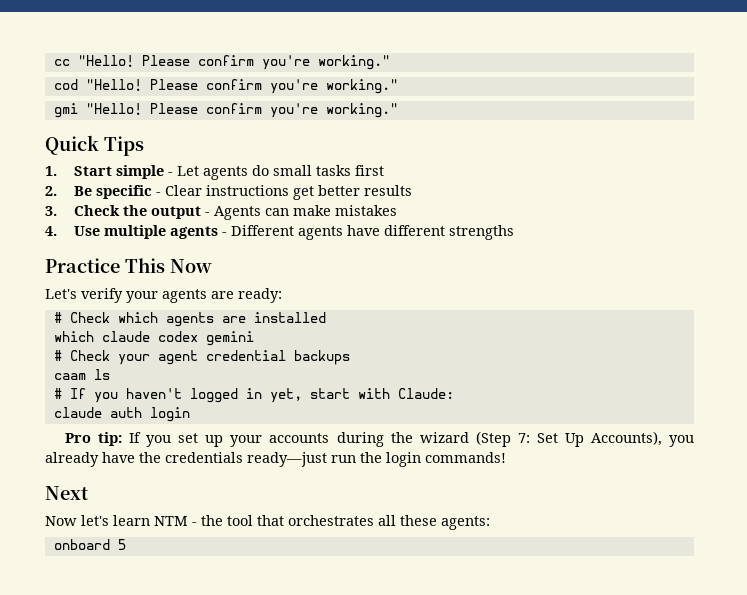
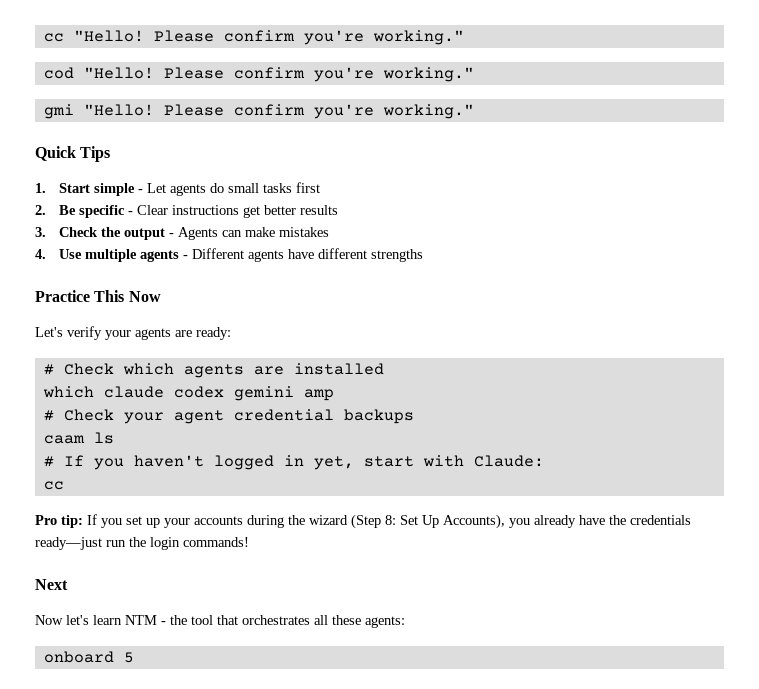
- which claude codex gemini
+ which claude codex gemini amp
  # If you haven't logged in yet, start with Claude:
- claude auth login
+ cc
- Pro tip: If you set up your accounts during the wizard (Step 7: Set Up Accounts), you already have the credentials ready—just run the login commands!
+ Pro tip: If you set up your accounts during the wizard (Step 8: Set Up Accounts), you already have the credentials ready—just run the login commands!

